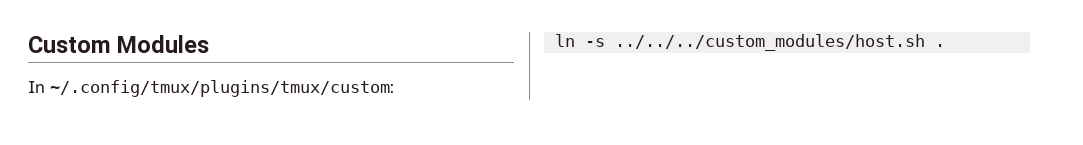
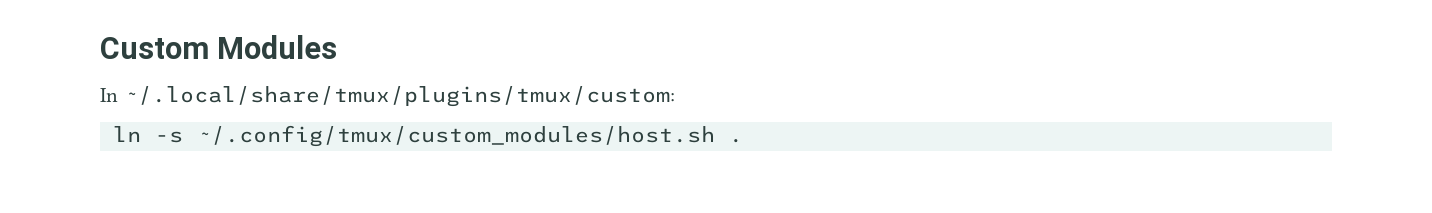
- In ~/.config/tmux/plugins/tmux/custom:
+ In ~/.local/share/tmux/plugins/tmux/custom:
- ln -s ../../../custom_modules/host.sh .
+ ln -s ~/.config/tmux/custom_modules/host.sh .

